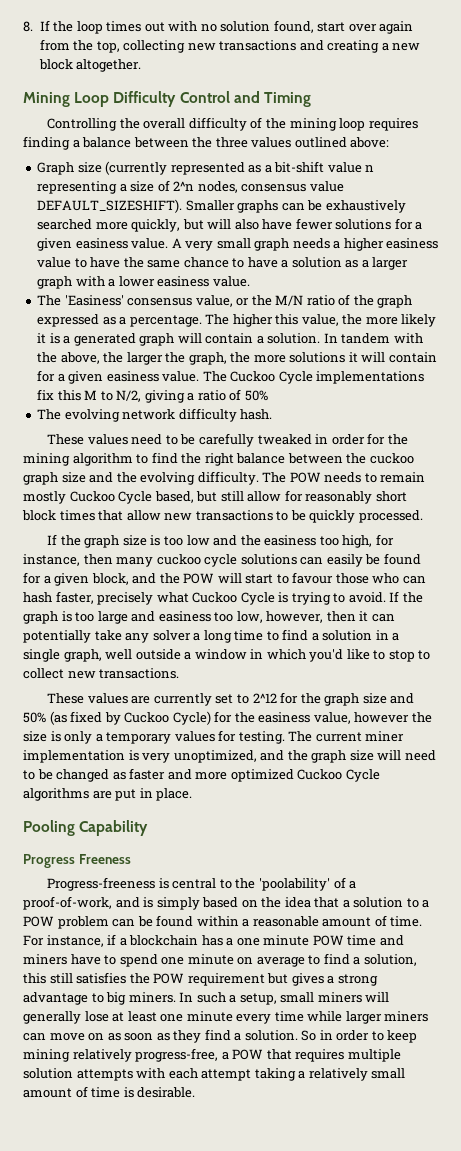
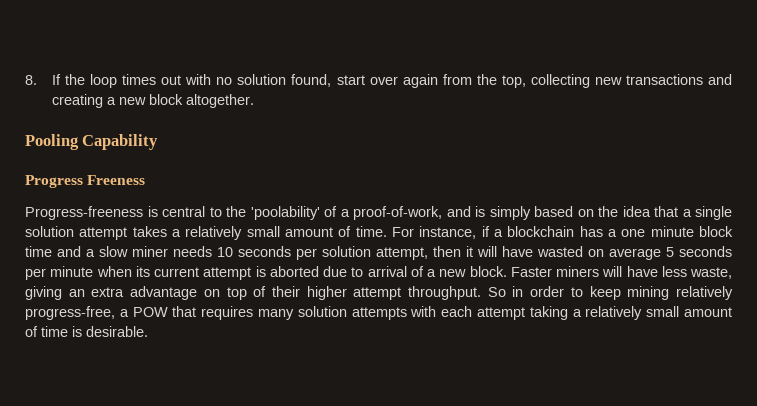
- Mining Loop Difficulty Control and Timing
- Controlling the overall difficulty of the mining loop requires finding a balance between the three values outlined above:
- Graph size (currently represented as a bit-shift value n representing a size of 2^n nodes, consensus value DEFAULT_SIZESHIFT). Smaller graphs can be exhaustively searched more quickly, but will also have fewer solutions for a given easiness value. A very small graph needs a higher easiness value to have the same chance to have a solution as a larger graph with a lower easiness value.
- The 'Easiness' consensus value, or the M/N ratio of the graph expressed as a percentage. The higher this value, the more likely it is a generated graph will contain a solution. In tandem with the above, the larger the graph, the more solutions it will contain for a given easiness value. The Cuckoo Cycle implementations fix this M to N/2, giving a ratio of 50%
- The evolving network difficulty hash.
- These values need to be carefully tweaked in order for the mining algorithm to find the right balance between the cuckoo graph size and the evolving difficulty. The POW needs to remain mostly Cuckoo Cycle based, but still allow for reasonably short block times that allow new transactions to be quickly processed.
- If the graph size is too low and the easiness too high, for instance, then many cuckoo cycle solutions can easily be found for a given block, and the POW will start to favour those who can hash faster, precisely what Cuckoo Cycle is trying to avoid. If the graph is too large and easiness too low, however, then it can potentially take any solver a long time to find a solution in a single graph, well outside a window in which you'd like to stop to collect new transactions.
- These values are currently set to 2^12 for the graph size and 50% (as fixed by Cuckoo Cycle) for the easiness value, however the size is only a temporary values for testing. The current miner implementation is very unoptimized, and the graph size will need to be changed as faster and more optimized Cuckoo Cycle algorithms are put in place.
- Progress-freeness is central to the 'poolability' of a proof-of-work, and is simply based on the idea that a solution to a POW problem can be found within a reasonable amount of time.
+ Progress-freeness is central to the 'poolability' of a proof-of-work, and is simply based on the idea that a single solution attempt takes a relatively small amount of time.
- For instance, if a blockchain has a one minute POW time and miners have to spend one minute on average to find a solution, this still satisfies the POW requirement but gives a strong advantage to big miners. In such a setup, small miners will generally lose at least one minute every time while larger miners can move on as soon as they find a solution.
+ For instance, if a blockchain has a one minute block time and a slow miner needs 10 seconds per solution attempt, then it will have wasted on average 5 seconds per minute when its current attempt is aborted due to arrival of a new block. Faster miners will have less waste, giving an extra advantage on top of their higher attempt throughput.
- So in order to keep mining relatively progress-free, a POW that requires multiple solution attempts with each attempt taking a relatively small amount of time is desirable.
+ So in order to keep mining relatively progress-free, a POW that requires many solution attempts with each attempt taking a relatively small amount of time is desirable.

